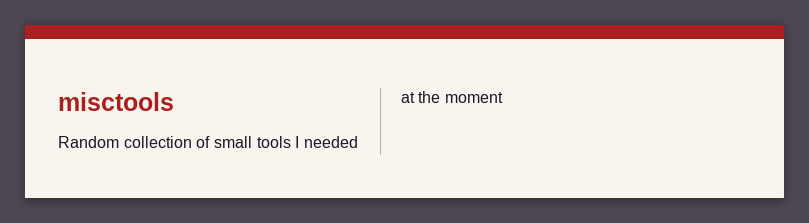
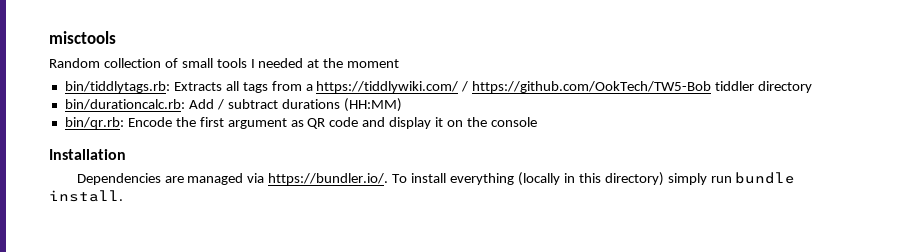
+ bin/tiddlytags.rb: Extracts all tags from a https://tiddlywiki.com/ / https://github.com/OokTech/TW5-Bob tiddler directory
+ bin/durationcalc.rb: Add / subtract durations (HH:MM)
+ bin/qr.rb: Encode the first argument as QR code and display it on the console
+ Installation
+ Dependencies are managed via https://bundler.io/. To install everything (locally in this directory) simply run bundle install.

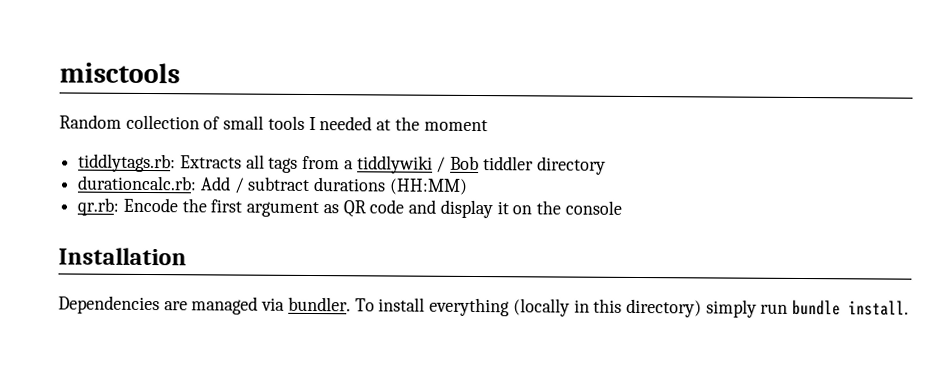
- bin/tiddlytags.rb: Extracts all tags from a https://tiddlywiki.com/ / https://github.com/OokTech/TW5-Bob tiddler directory
+ tiddlytags.rb: Extracts all tags from a tiddlywiki / Bob tiddler directory
- bin/durationcalc.rb: Add / subtract durations (HH:MM)
+ durationcalc.rb: Add / subtract durations (HH:MM)
- bin/qr.rb: Encode the first argument as QR code and display it on the console
+ qr.rb: Encode the first argument as QR code and display it on the console
- Dependencies are managed via https://bundler.io/. To install everything (locally in this directory) simply run bundle install.
+ Dependencies are managed via bundler. To install everything (locally in this directory) simply run bundle install.

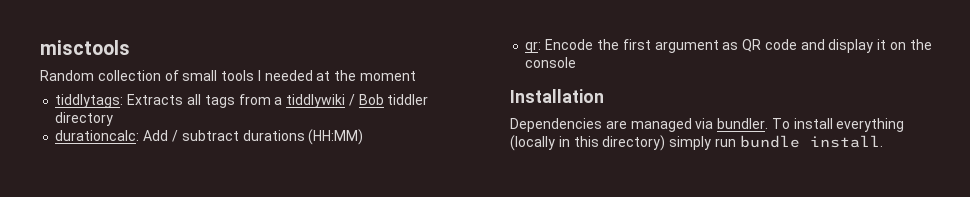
- tiddlytags.rb: Extracts all tags from a tiddlywiki / Bob tiddler directory
+ tiddlytags: Extracts all tags from a tiddlywiki / Bob tiddler directory
- durationcalc.rb: Add / subtract durations (HH:MM)
+ durationcalc: Add / subtract durations (HH:MM)
- qr.rb: Encode the first argument as QR code and display it on the console
+ qr: Encode the first argument as QR code and display it on the console

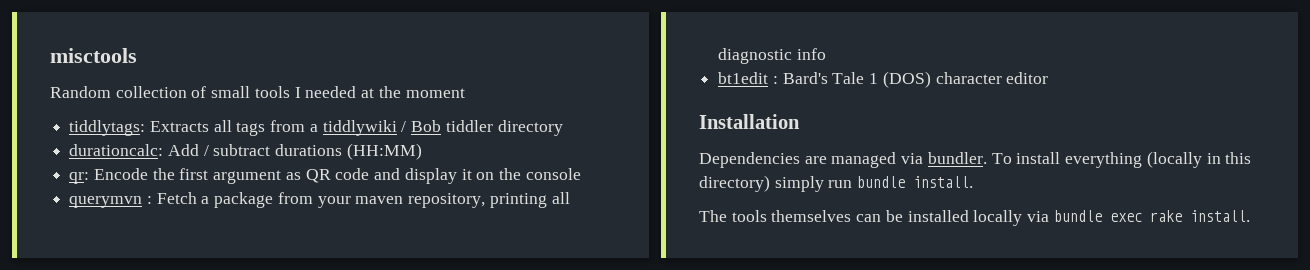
+ querymvn : Fetch a package from your maven repository, printing all diagnostic info
+ bt1edit : Bard's Tale 1 (DOS) character editor
+ The tools themselves can be installed locally via bundle exec rake install.

